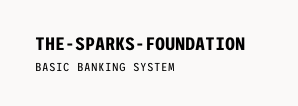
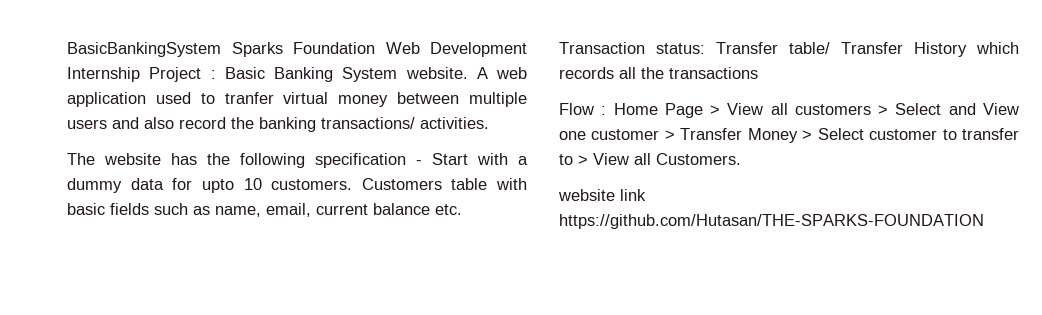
- THE-SPARKS-FOUNDATION
- BASIC BANKING SYSTEM
+ BasicBankingSystem Sparks Foundation Web Development Internship Project : Basic Banking System website. A web application used to tranfer virtual money between multiple users and also record the banking transactions/ activities.
+ The website has the following specification - Start with a dummy data for upto 10 customers. Customers table with basic fields such as name, email, current balance etc. Transaction status: Transfer table/ Transfer History which records all the transactions
+ Flow : Home Page > View all customers > Select and View one customer > Transfer Money > Select customer to transfer to > View all Customers.
+ website link https://github.com/Hutasan/THE-SPARKS-FOUNDATION

